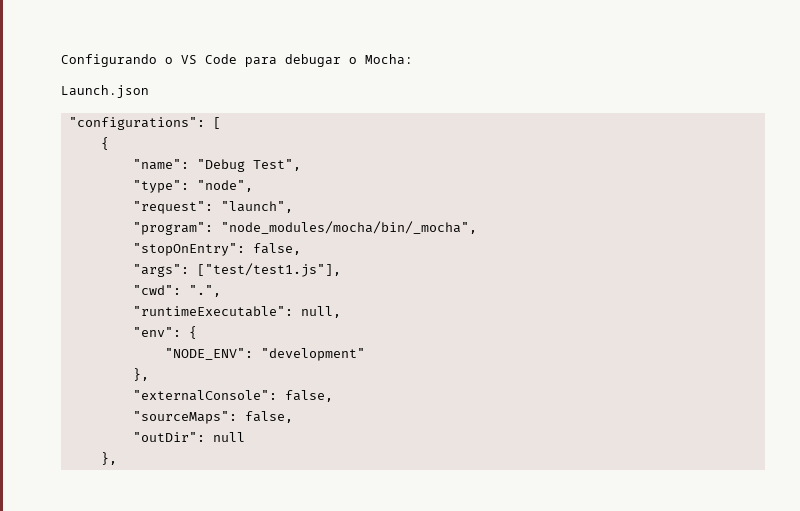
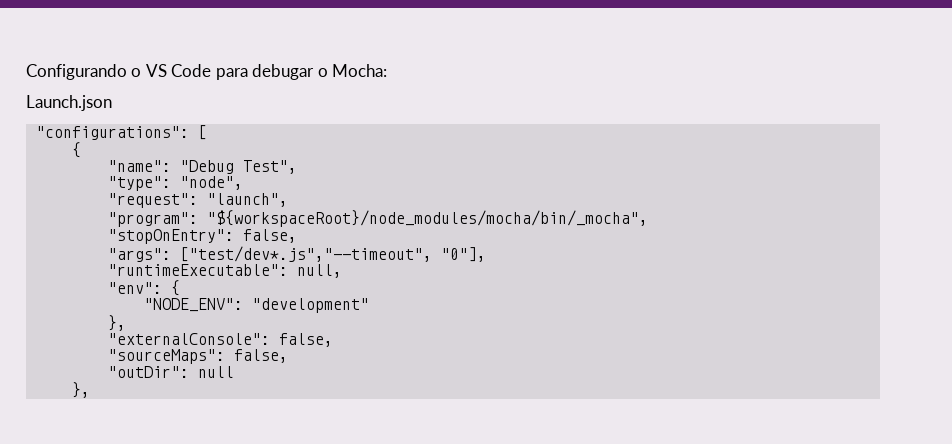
- "program": "node_modules/mocha/bin/_mocha",
+ "program": "${workspaceRoot}/node_modules/mocha/bin/_mocha",
- "args": ["test/test1.js"],
- "cwd": ".",
+ "args": ["test/dev*.js","--timeout", "0"],

